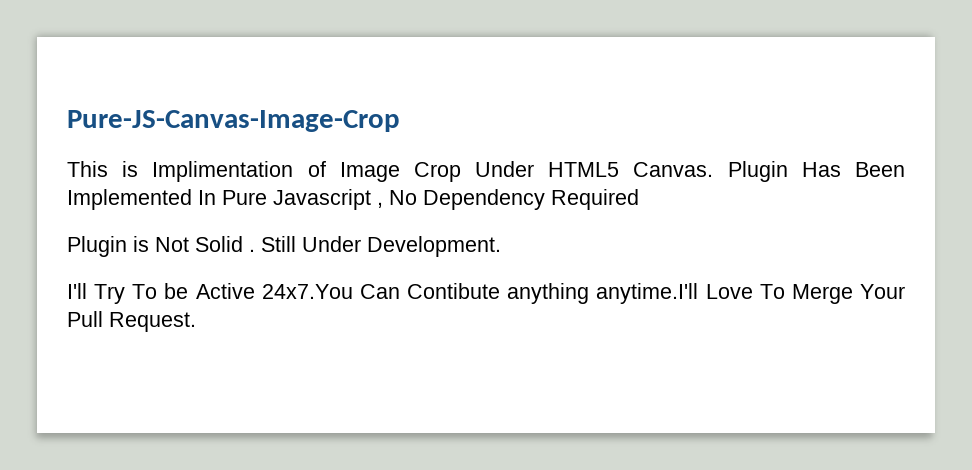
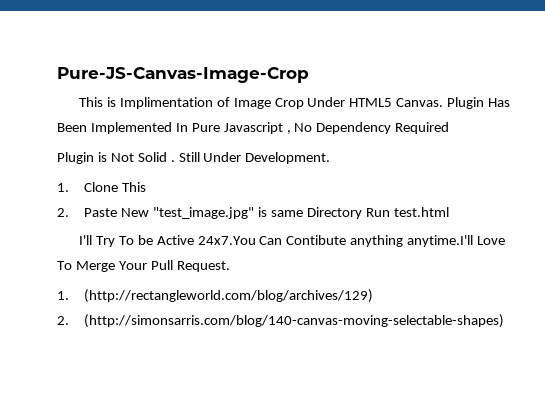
+ 1. Clone This
+ 2. Paste New "test_image.jpg" is same Directory Run test.html
+ 1. (http://rectangleworld.com/blog/archives/129)
+ 2. (http://simonsarris.com/blog/140-canvas-moving-selectable-shapes)

